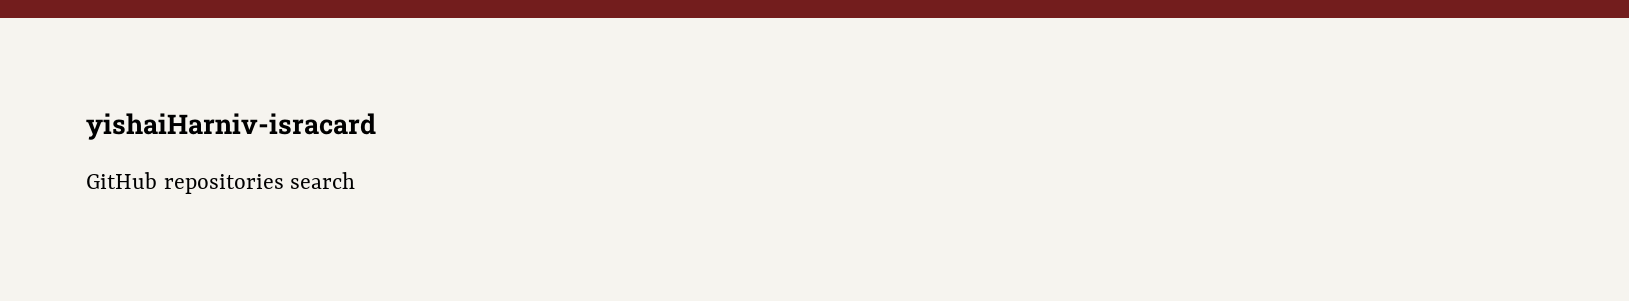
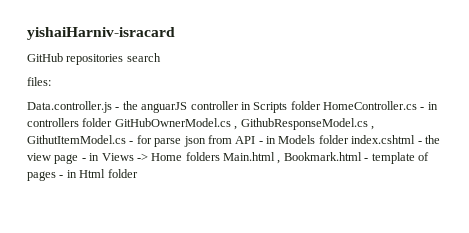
+ files:
+ Data.controller.js - the anguarJS controller in Scripts folder HomeController.cs - in controllers folder GitHubOwnerModel.cs , GithubResponseModel.cs , GithutItemModel.cs - for parse json from API - in Models folder index.cshtml - the view page - in Views -> Home folders Main.html , Bookmark.html - template of pages - in Html folder

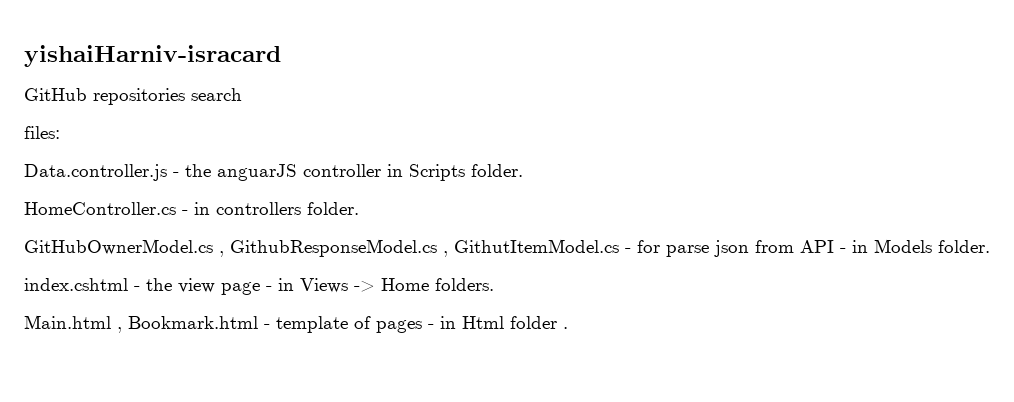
- Data.controller.js - the anguarJS controller in Scripts folder HomeController.cs - in controllers folder GitHubOwnerModel.cs , GithubResponseModel.cs , GithutItemModel.cs - for parse json from API - in Models folder index.cshtml - the view page - in Views -> Home folders Main.html , Bookmark.html - template of pages - in Html folder
+ Data.controller.js - the anguarJS controller in Scripts folder.
+ HomeController.cs - in controllers folder.
+ GitHubOwnerModel.cs , GithubResponseModel.cs , GithutItemModel.cs - for parse json from API - in Models folder.
+ index.cshtml - the view page - in Views -> Home folders.
+ Main.html , Bookmark.html - template of pages - in Html folder .

